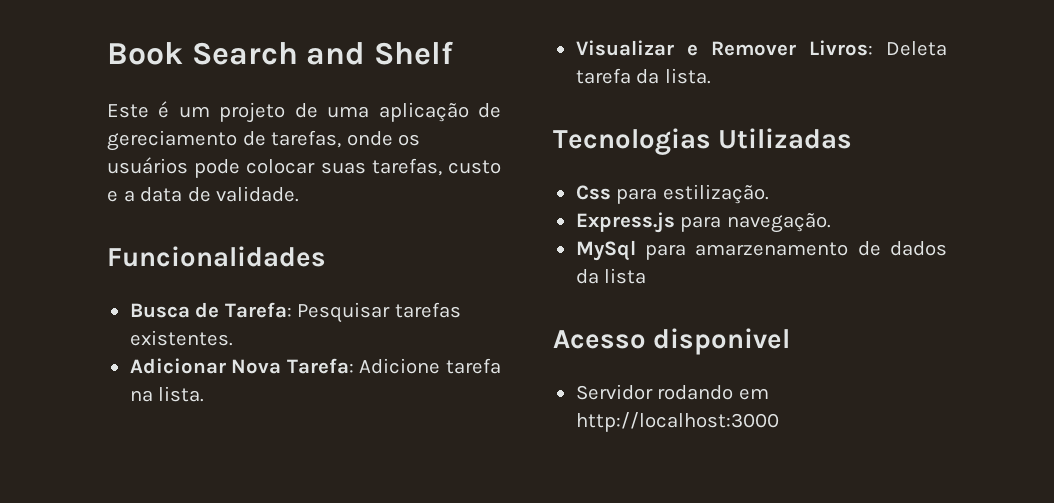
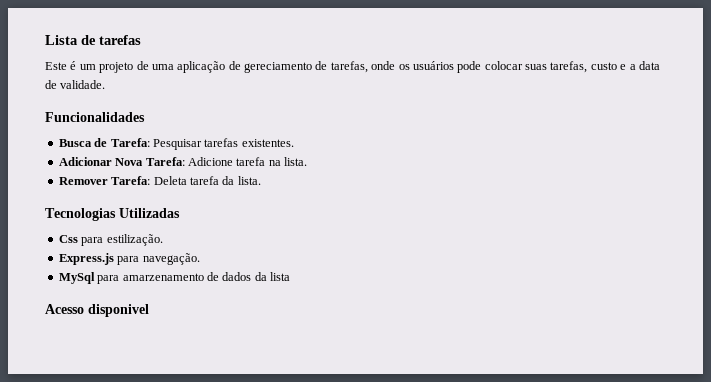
- Book Search and Shelf
+ Lista de tarefas
- Visualizar e Remover Livros: Deleta tarefa da lista.
+ Remover Tarefa: Deleta tarefa da lista.
- Servidor rodando em http://localhost:3000

